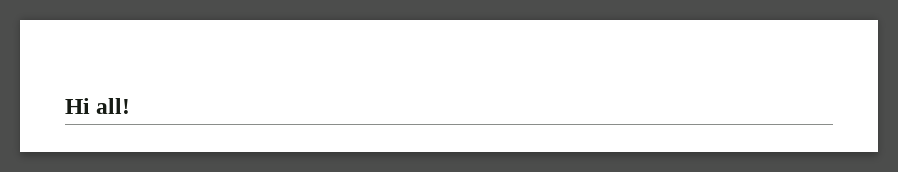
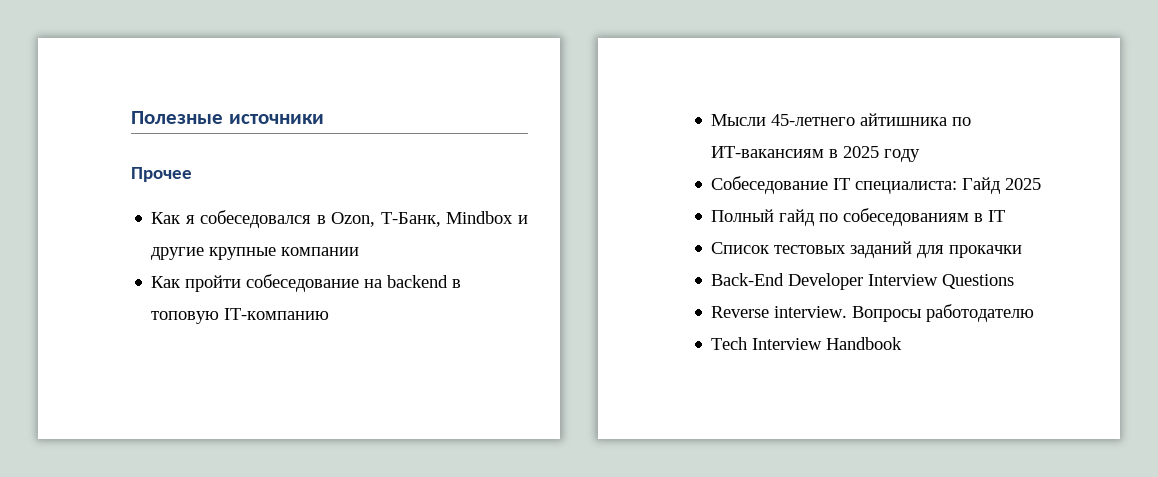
- Hi all!
+ Полезные источники
+ Прочее
+ Как я собеседовался в Ozon, Т-Банк, Mindbox и другие крупные компании
+ Как пройти собеседование на backend в топовую IT-компанию
+ Мысли 45-летнего айтишника по ИТ-вакансиям в 2025 году
+ Собеседование IT специалиста: Гайд 2025
+ Полный гайд по собеседованиям в IT
+ Список тестовых заданий для прокачки
+ Back-End Developer Interview Questions
+ Reverse interview. Вопросы работодателю
+ Tech Interview Handbook

